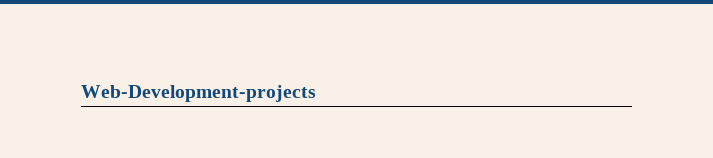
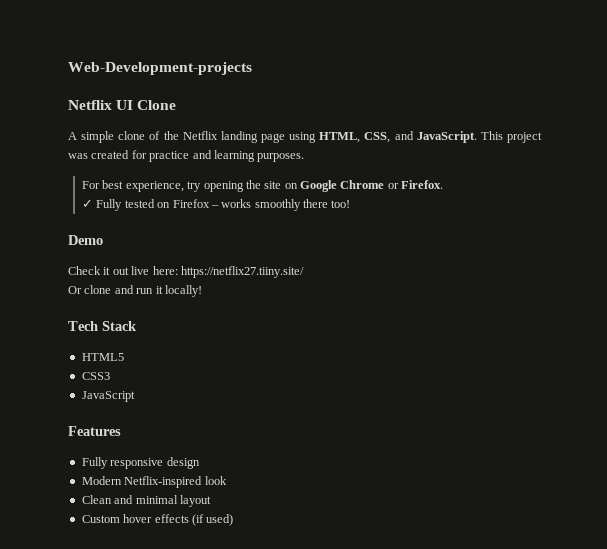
+ Netflix UI Clone
+ A simple clone of the Netflix landing page using HTML, CSS, and JavaScript. This project was created for practice and learning purposes.
+ For best experience, try opening the site on Google Chrome or Firefox.
+ ✓ Fully tested on Firefox – works smoothly there too!
+ Demo
+ Check it out live here: https://netflix27.tiiny.site/
+ Or clone and run it locally!
+ Tech Stack
+ HTML5
+ CSS3
+ JavaScript
+ Features
+ Fully responsive design
+ Modern Netflix-inspired look
+ Clean and minimal layout
+ Custom hover effects (if used)

